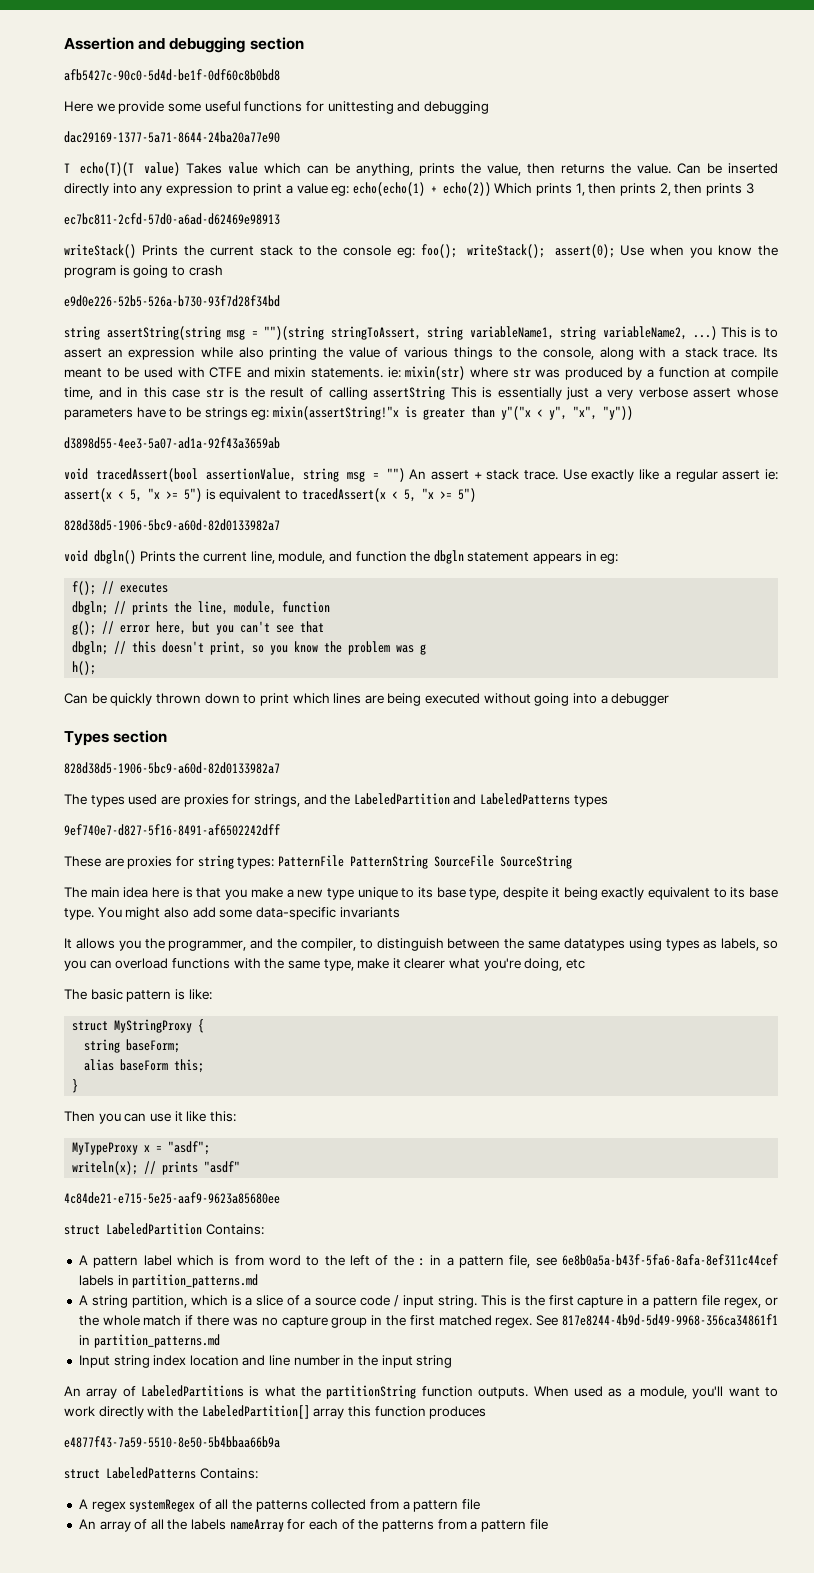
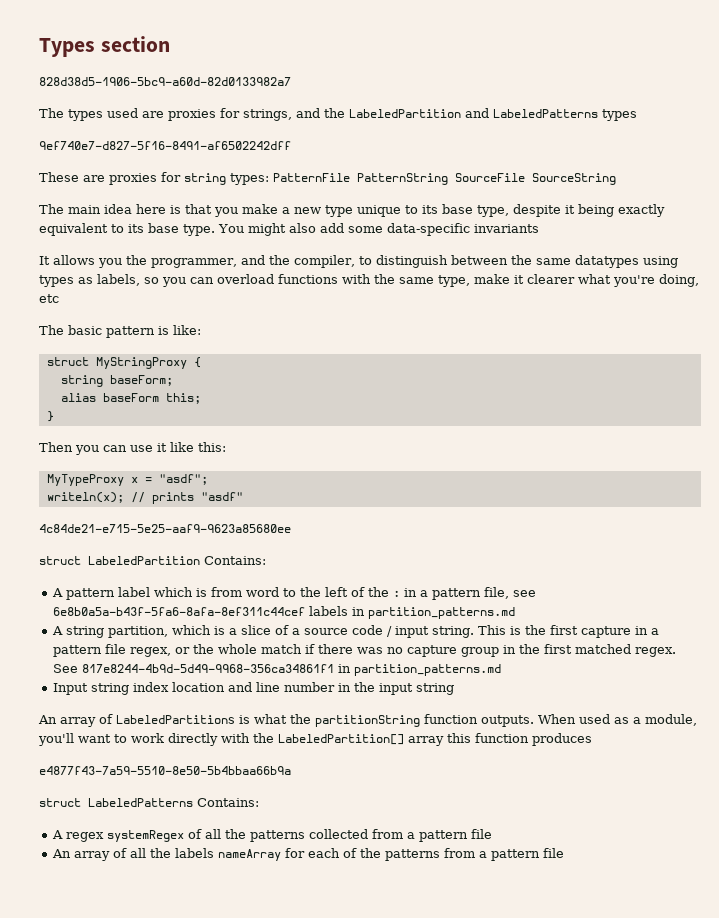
- Assertion and debugging section
- afb5427c-90c0-5d4d-be1f-0df60c8b0bd8
- Here we provide some useful functions for unittesting and debugging
- dac29169-1377-5a71-8644-24ba20a77e90
- T echo(T)(T value) Takes value which can be anything, prints the value, then returns the value. Can be inserted directly into any expression to print a value eg: echo(echo(1) + echo(2)) Which prints 1, then prints 2, then prints 3
- ec7bc811-2cfd-57d0-a6ad-d62469e98913
- writeStack() Prints the current stack to the console eg: foo(); writeStack(); assert(0); Use when you know the program is going to crash
- e9d0e226-52b5-526a-b730-93f7d28f34bd
- string assertString(string msg = "")(string stringToAssert, string variableName1, string variableName2, ...) This is to assert an expression while also printing the value of various things to the console, along with a stack trace. Its meant to be used with CTFE and mixin statements. ie: mixin(str) where str was produced by a function at compile time, and in this case str is the result of calling assertString This is essentially just a very verbose assert whose parameters have to be strings eg: mixin(assertString!"x is greater than y"("x < y", "x", "y"))
- d3898d55-4ee3-5a07-ad1a-92f43a3659ab
- void tracedAssert(bool assertionValue, string msg = "") An assert + stack trace. Use exactly like a regular assert ie: assert(x < 5, "x >= 5") is equivalent to tracedAssert(x < 5, "x >= 5")
- 828d38d5-1906-5bc9-a60d-82d0133982a7
- void dbgln() Prints the current line, module, and function the dbgln statement appears in eg:
- f(); // executes
- dbgln; // prints the line, module, function
- g(); // error here, but you can't see that
- dbgln; // this doesn't print, so you know the problem was g
- h();
- Can be quickly thrown down to print which lines are being executed without going into a debugger

